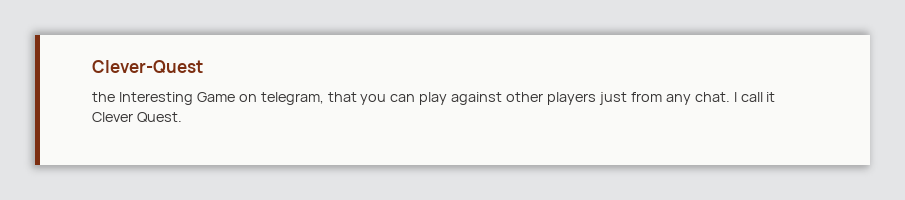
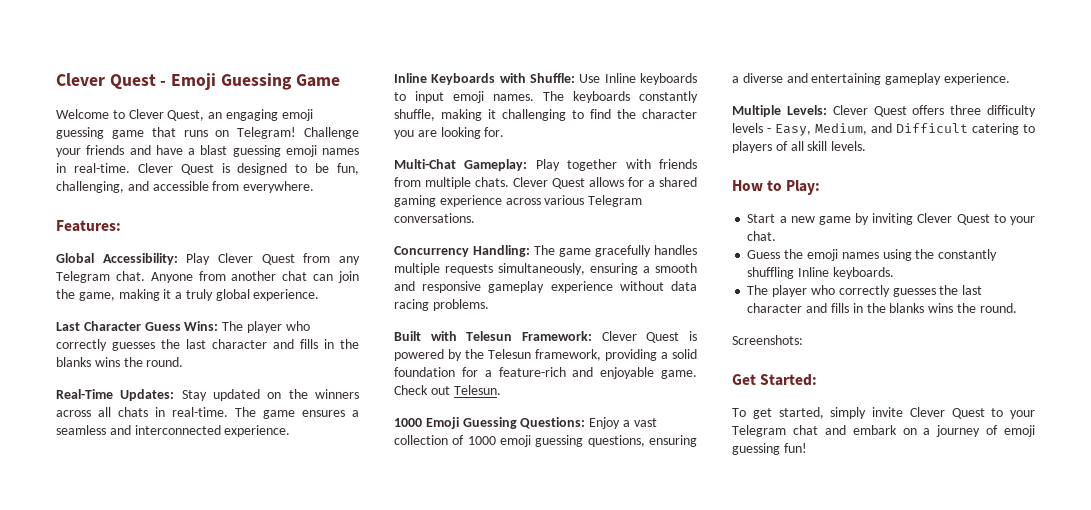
- Clever-Quest
- the Interesting Game on telegram, that you can play against other players just from any chat. I call it Clever Quest.
+ Clever Quest - Emoji Guessing Game
+ Welcome to Clever Quest, an engaging emoji guessing game that runs on Telegram! Challenge your friends and have a blast guessing emoji names in real-time. Clever Quest is designed to be fun, challenging, and accessible from everywhere.
+ Features:
+ Global Accessibility: Play Clever Quest from any Telegram chat. Anyone from another chat can join the game, making it a truly global experience.
+ Last Character Guess Wins: The player who correctly guesses the last character and fills in the blanks wins the round.
+ Real-Time Updates: Stay updated on the winners across all chats in real-time. The game ensures a seamless and interconnected experience.
+ Inline Keyboards with Shuffle: Use Inline keyboards to input emoji names. The keyboards constantly shuffle, making it challenging to find the character you are looking for.
+ Multi-Chat Gameplay: Play together with friends from multiple chats. Clever Quest allows for a shared gaming experience across various Telegram conversations.
+ Concurrency Handling: The game gracefully handles multiple requests simultaneously, ensuring a smooth and responsive gameplay experience without data racing problems.
+ Built with Telesun Framework: Clever Quest is powered by the Telesun framework, providing a solid foundation for a feature-rich and enjoyable game. Check out Telesun.
+ 1000 Emoji Guessing Questions: Enjoy a vast collection of 1000 emoji guessing questions, ensuring a diverse and entertaining gameplay experience.
+ Multiple Levels: Clever Quest offers three difficulty levels - Easy, Medium, and Difficult catering to players of all skill levels.
+ How to Play:
+ Start a new game by inviting Clever Quest to your chat.
+ Guess the emoji names using the constantly shuffling Inline keyboards.
+ The player who correctly guesses the last character and fills in the blanks wins the round.
+ Screenshots:
+ Get Started:
+ To get started, simply invite Clever Quest to your Telegram chat and embark on a journey of emoji guessing fun!

